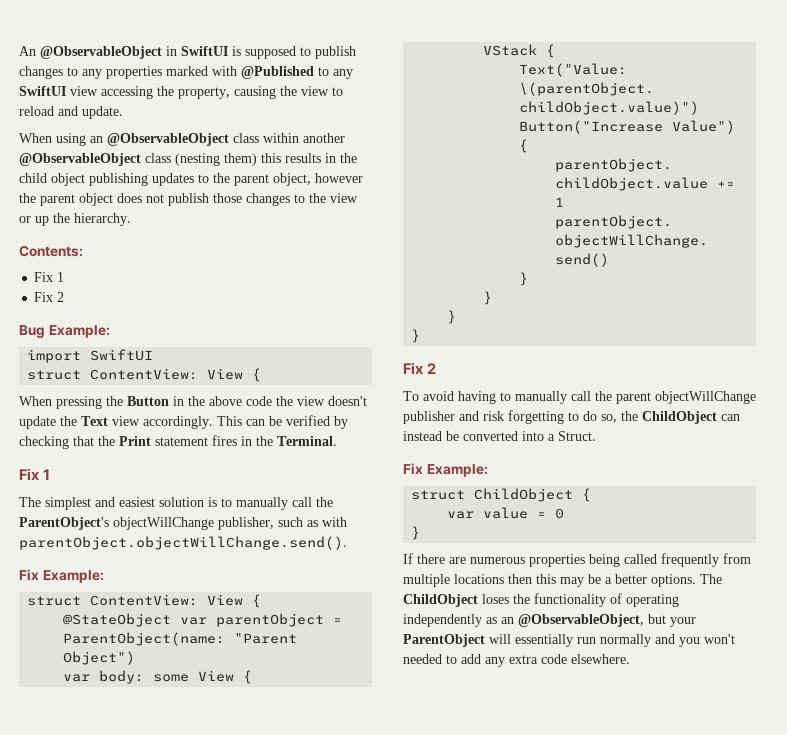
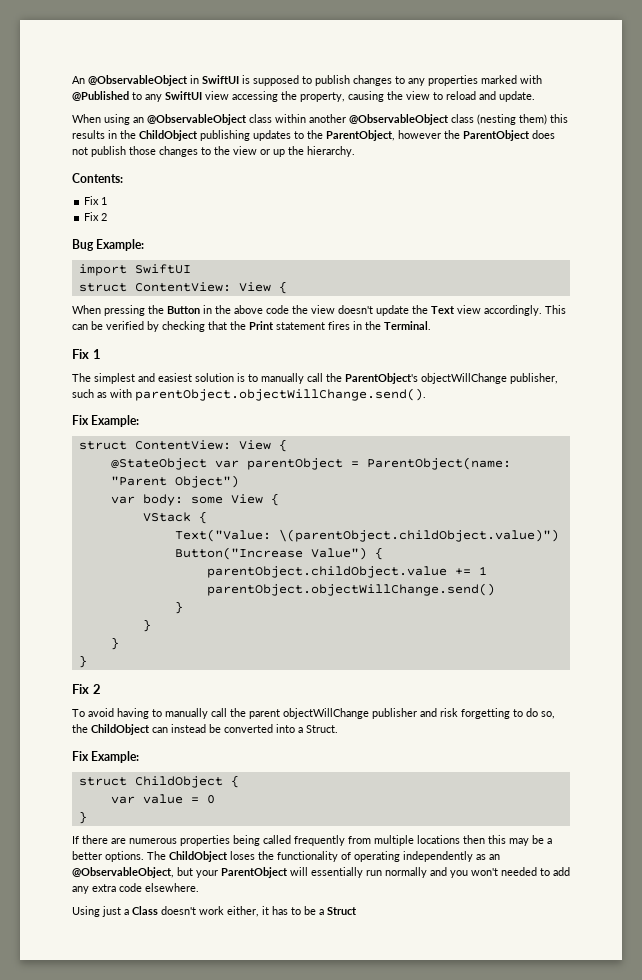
- When using an @ObservableObject class within another @ObservableObject class (nesting them) this results in the child object publishing updates to the parent object, however the parent object does not publish those changes to the view or up the hierarchy.
+ When using an @ObservableObject class within another @ObservableObject class (nesting them) this results in the ChildObject publishing updates to the ParentObject, however the ParentObject does not publish those changes to the view or up the hierarchy.
+ Using just a Class doesn't work either, it has to be a Struct

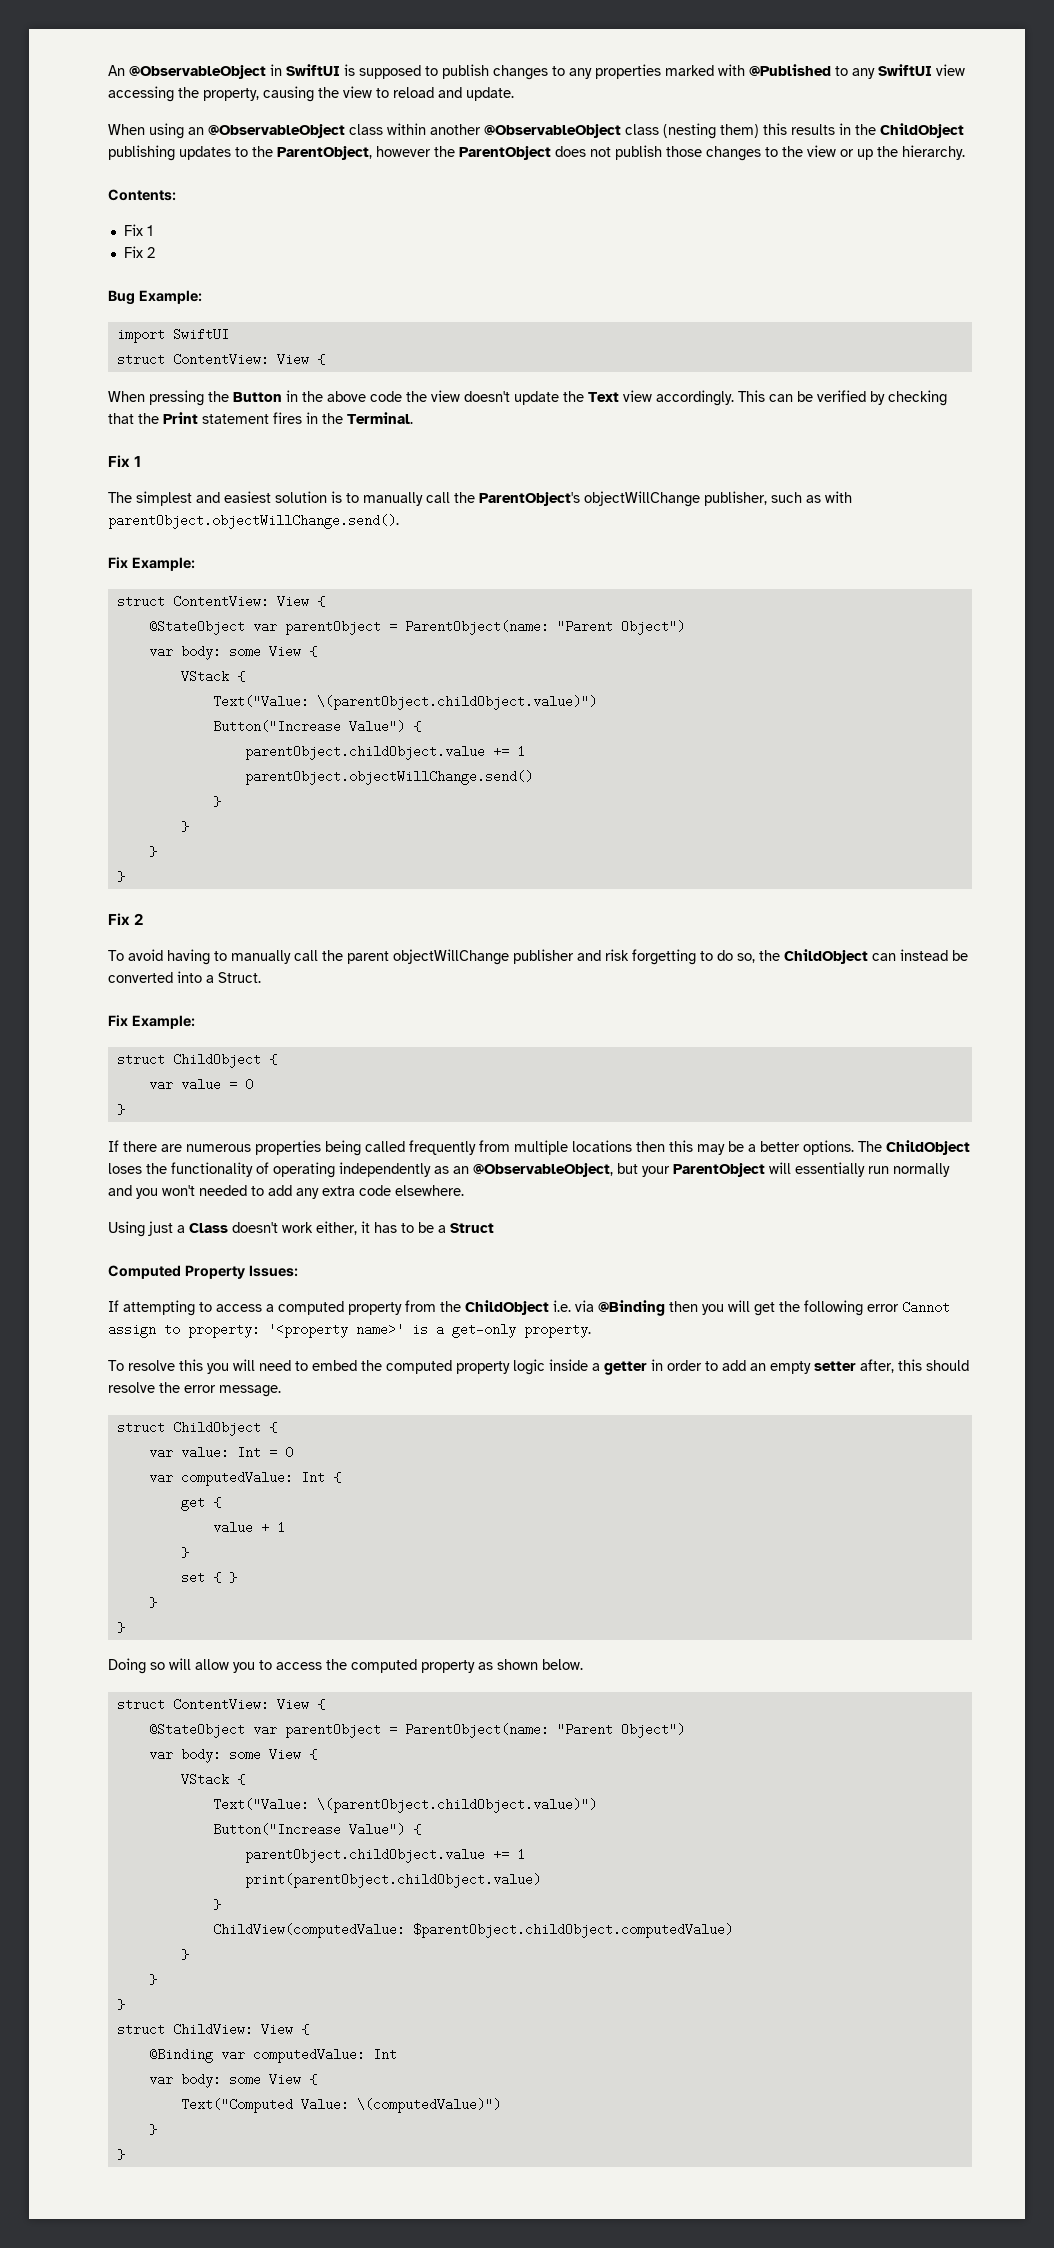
+ Computed Property Issues:
+ If attempting to access a computed property from the ChildObject i.e. via @Binding then you will get the following error Cannot assign to property: '<property name>' is a get-only property.
+ To resolve this you will need to embed the computed property logic inside a getter in order to add an empty setter after, this should resolve the error message.
+ struct ChildObject {
+ var value: Int = 0
+ var computedValue: Int {
+ get {
+ value + 1
+ }
+ set { }
+ }
+ }
+ Doing so will allow you to access the computed property as shown below.
+ struct ContentView: View {
+ @StateObject var parentObject = ParentObject(name: "Parent Object")
+ var body: some View {
+ VStack {
+ Text("Value: \(parentObject.childObject.value)")
+ Button("Increase Value") {
+ parentObject.childObject.value += 1
+ print(parentObject.childObject.value)
+ }
+ ChildView(computedValue: $parentObject.childObject.computedValue)
+ }
+ }
+ }
+ struct ChildView: View {
+ @Binding var computedValue: Int
+ var body: some View {
+ Text("Computed Value: \(computedValue)")
+ }
+ }

